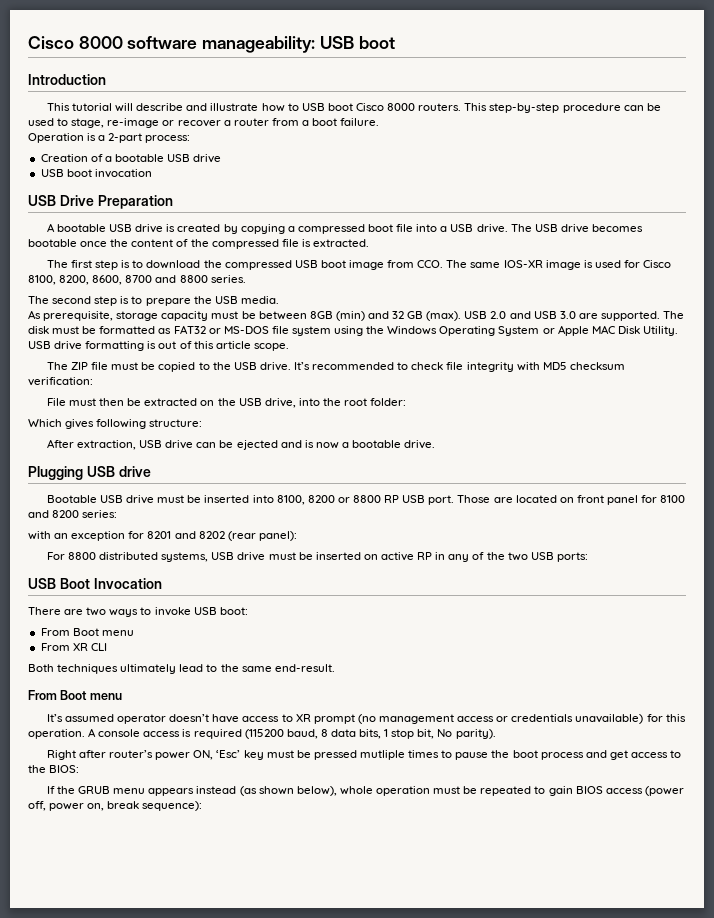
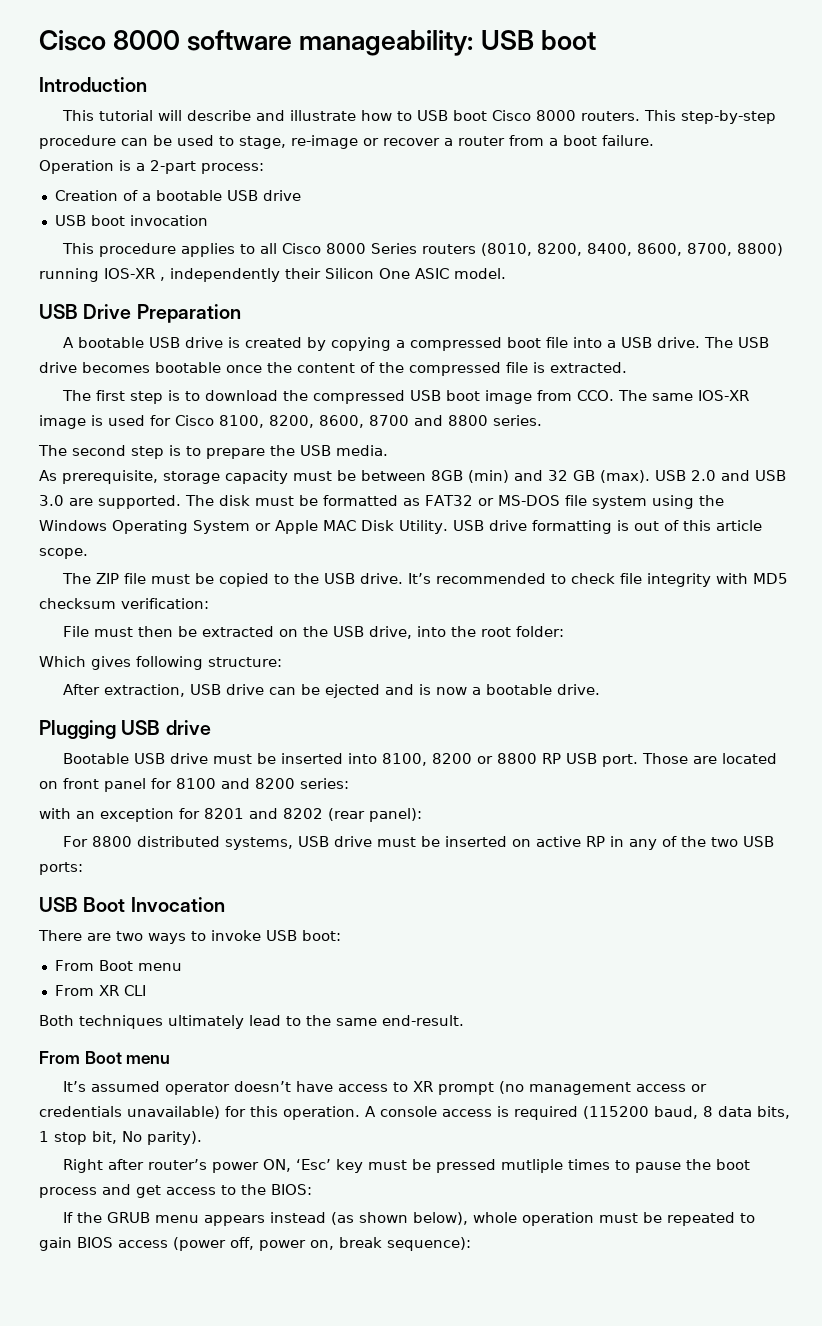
+ This procedure applies to all Cisco 8000 Series routers (8010, 8200, 8400, 8600, 8700, 8800) running IOS-XR , independently their Silicon One ASIC model.

